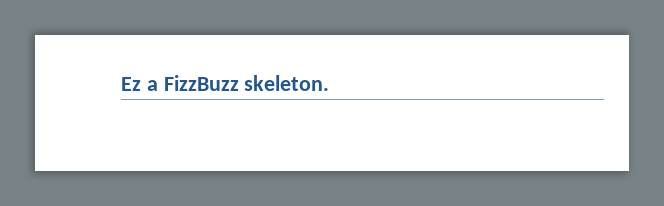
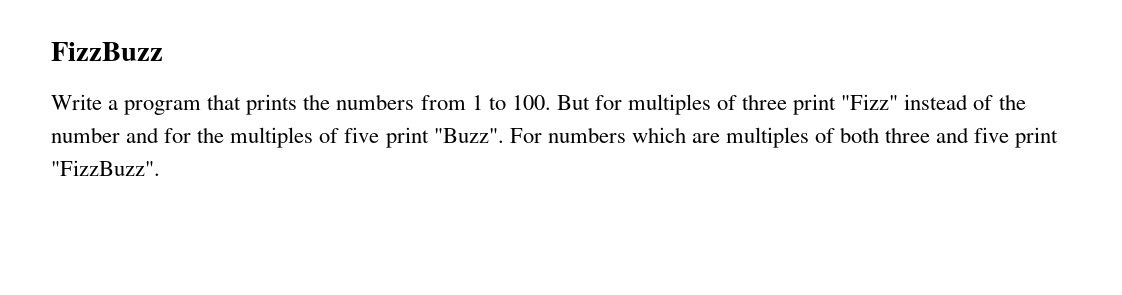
- Ez a FizzBuzz skeleton.
+ FizzBuzz
+ Write a program that prints the numbers from 1 to 100. But for multiples of three print "Fizz" instead of the number and for the multiples of five print "Buzz". For numbers which are multiples of both three and five print "FizzBuzz".

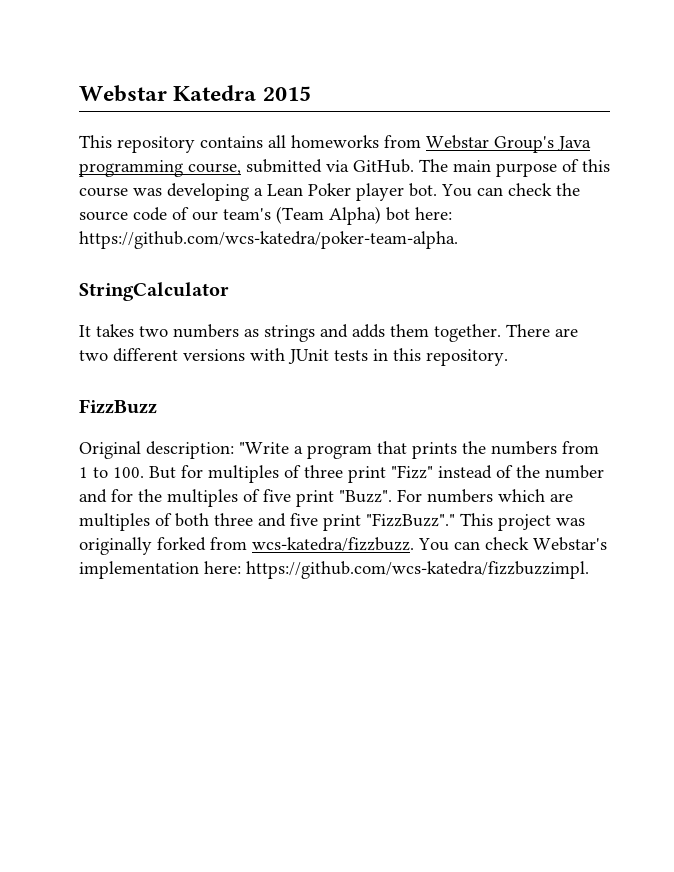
+ Webstar Katedra 2015
+ This repository contains all homeworks from Webstar Group's Java programming course, submitted via GitHub. The main purpose of this course was developing a Lean Poker player bot. You can check the source code of our team's (Team Alpha) bot here: https://github.com/wcs-katedra/poker-team-alpha.
+ StringCalculator
+ It takes two numbers as strings and adds them together. There are two different versions with JUnit tests in this repository.
  FizzBuzz
- Write a program that prints the numbers from 1 to 100. But for multiples of three print "Fizz" instead of the number and for the multiples of five print "Buzz".
+ Original description: "Write a program that prints the numbers from 1 to 100. But for multiples of three print "Fizz" instead of the number and for the multiples of five print "Buzz".
- For numbers which are multiples of both three and five print "FizzBuzz".
+ For numbers which are multiples of both three and five print "FizzBuzz"." This project was originally forked from wcs-katedra/fizzbuzz. You can check Webstar's implementation here: https://github.com/wcs-katedra/fizzbuzzimpl.

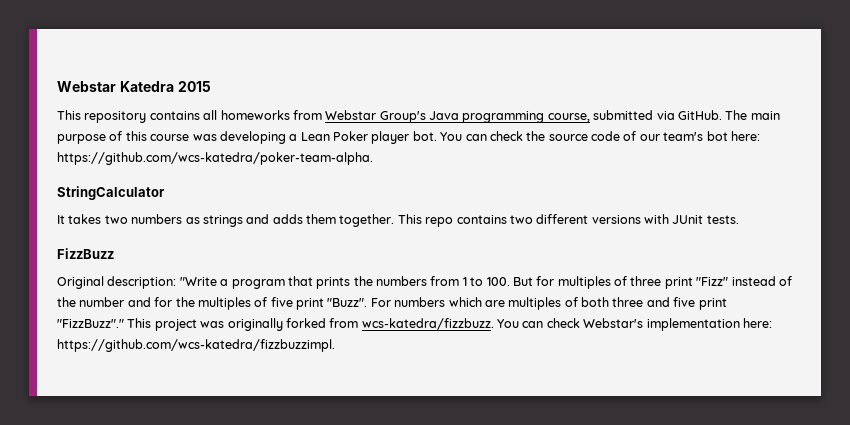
- You can check the source code of our team's (Team Alpha) bot here: https://github.com/wcs-katedra/poker-team-alpha.
+ You can check the source code of our team's bot here: https://github.com/wcs-katedra/poker-team-alpha.
- There are two different versions with JUnit tests in this repository.
+ This repo contains two different versions with JUnit tests.

